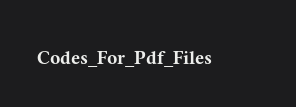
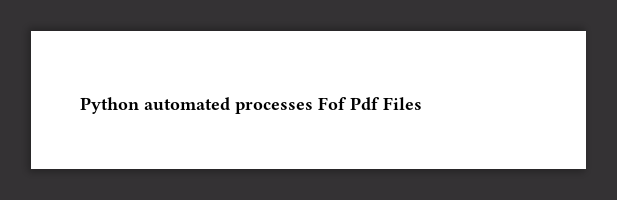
- Codes_For_Pdf_Files
+ Python automated processes Fof Pdf Files

